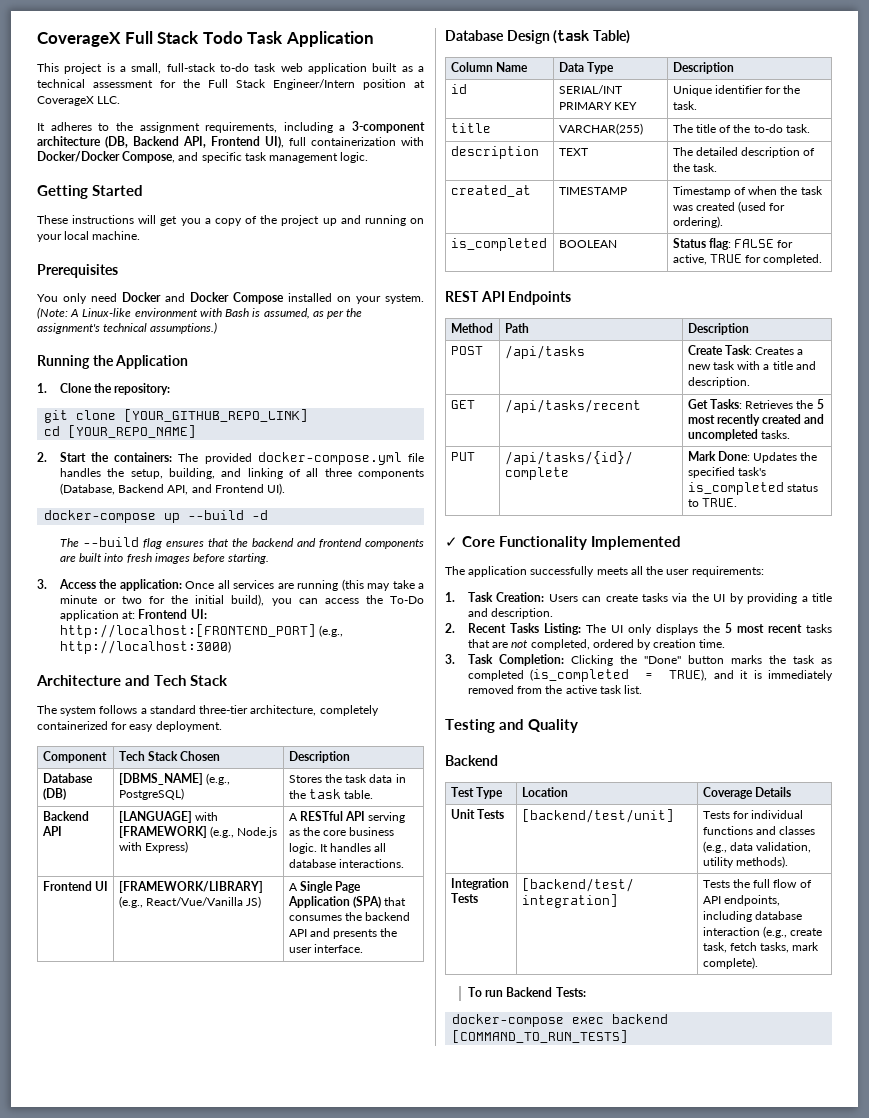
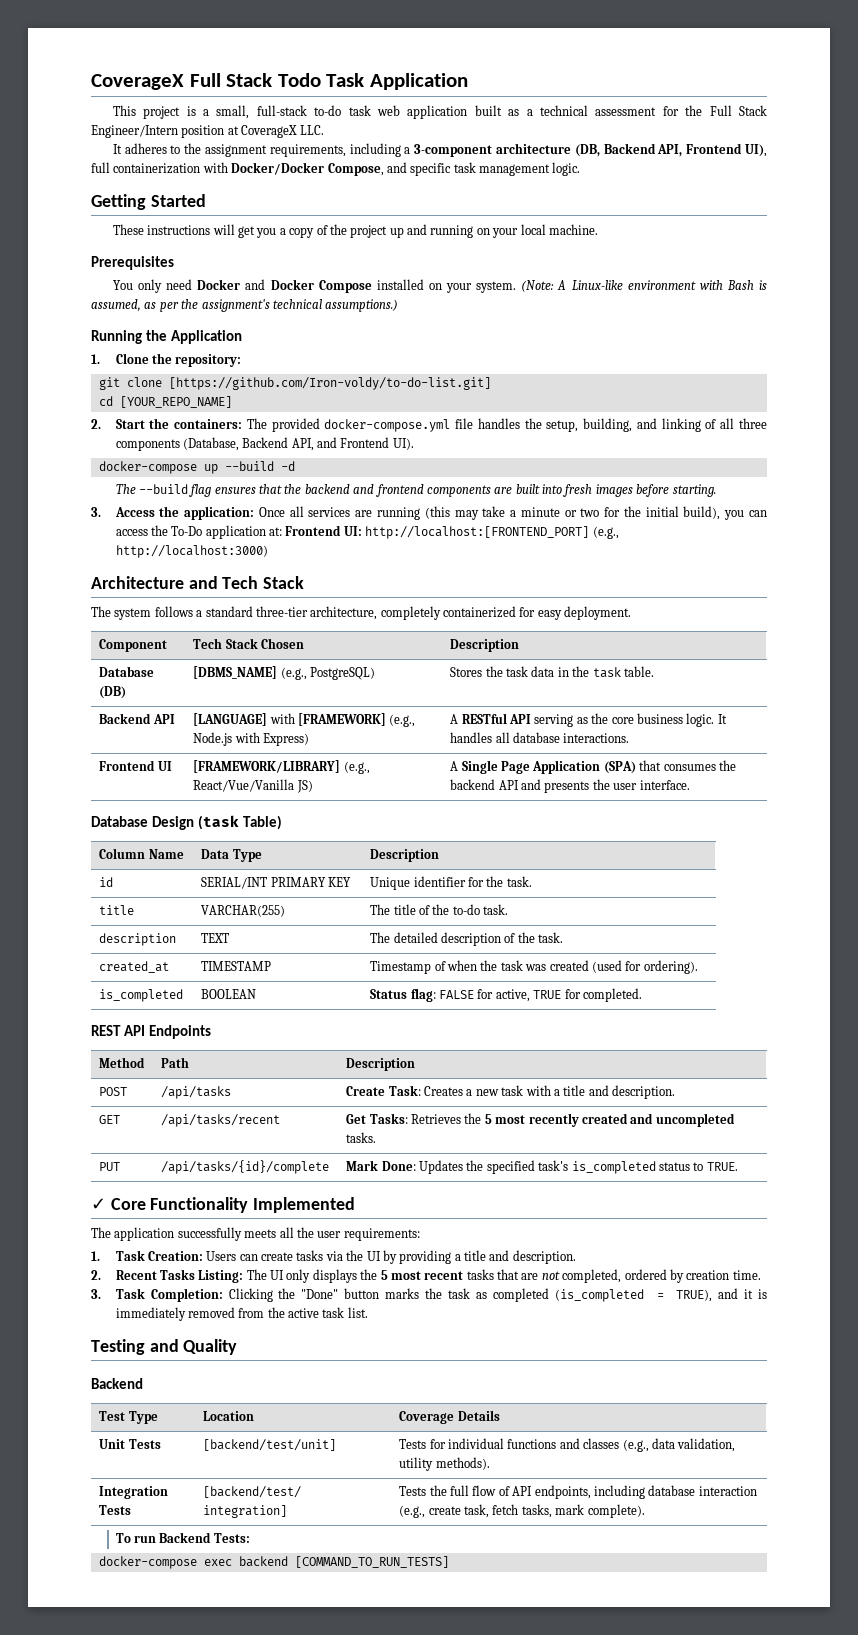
- git clone [YOUR_GITHUB_REPO_LINK]
+ git clone [https://github.com/Iron-voldy/to-do-list.git]

